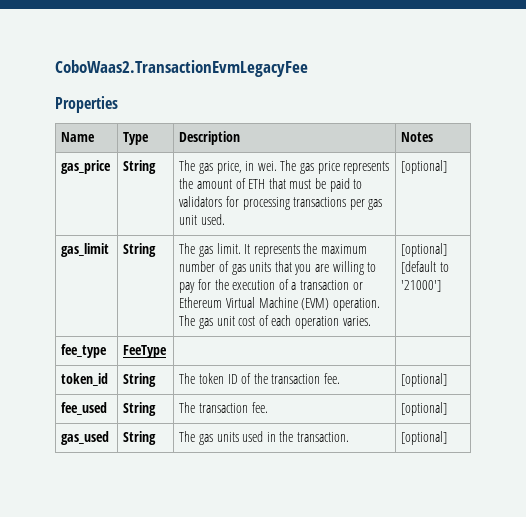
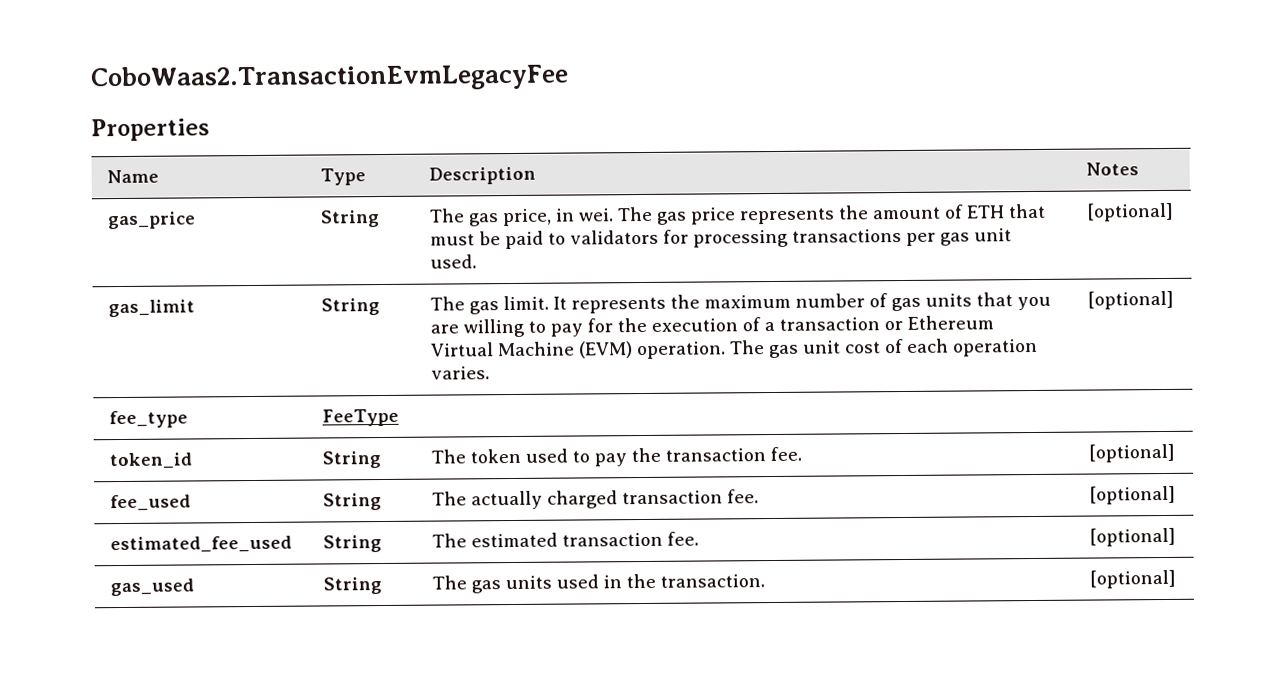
- The gas unit cost of each operation varies. | [optional] [default to '21000']
+ The gas unit cost of each operation varies. | [optional]
- token_id | String | The token ID of the transaction fee. | [optional]
+ token_id | String | The token used to pay the transaction fee. | [optional]
- fee_used | String | The transaction fee. | [optional]
+ fee_used | String | The actually charged transaction fee. | [optional]
+ estimated_fee_used | String | The estimated transaction fee. | [optional]

